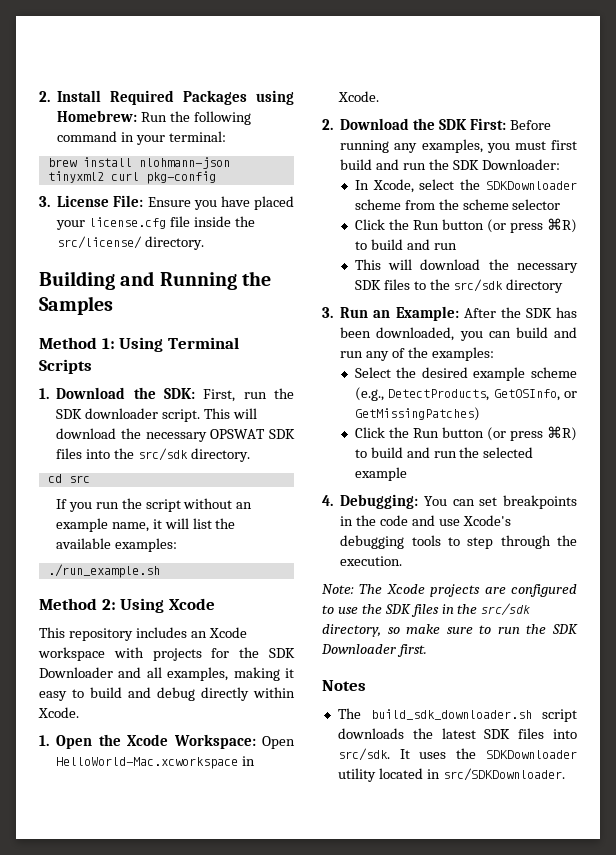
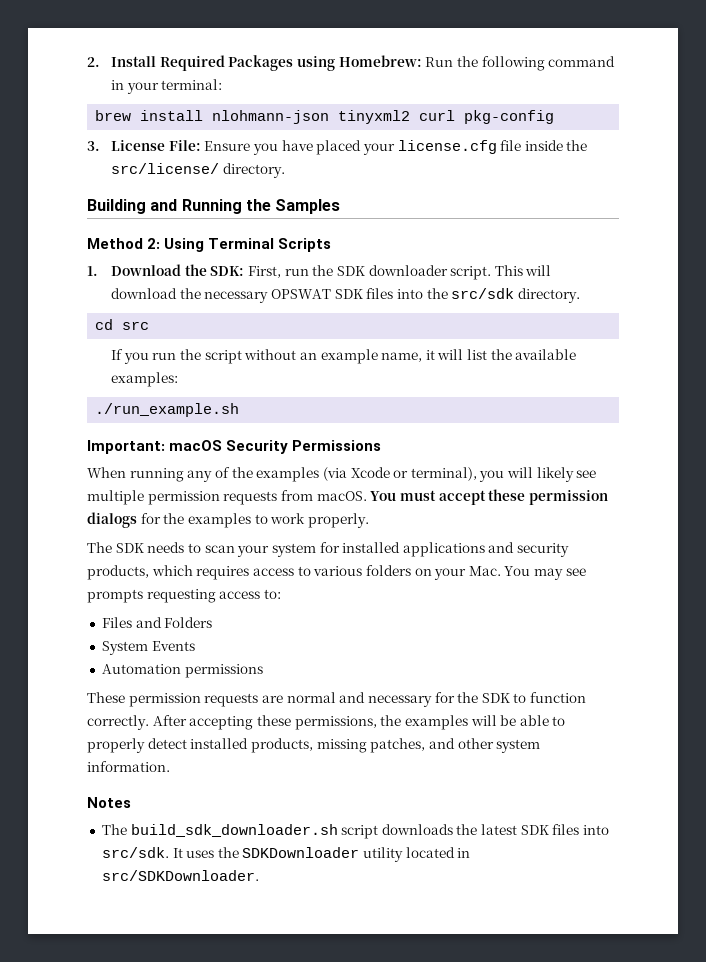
- Method 1: Using Terminal Scripts
+ Method 2: Using Terminal Scripts
- Method 2: Using Xcode
- This repository includes an Xcode workspace with projects for the SDK Downloader and all examples, making it easy to build and debug directly within Xcode.
- 1. Open the Xcode Workspace: Open HelloWorld-Mac.xcworkspace in Xcode.
- 2. Download the SDK First: Before running any examples, you must first build and run the SDK Downloader:
- In Xcode, select the SDKDownloader scheme from the scheme selector
- Click the Run button (or press ⌘R) to build and run
- This will download the necessary SDK files to the src/sdk directory
- 3. Run an Example: After the SDK has been downloaded, you can build and run any of the examples:
- Select the desired example scheme (e.g., DetectProducts, GetOSInfo, or GetMissingPatches)
- Click the Run button (or press ⌘R) to build and run the selected example
- 4. Debugging: You can set breakpoints in the code and use Xcode's debugging tools to step through the execution.
- Note: The Xcode projects are configured to use the SDK files in the src/sdk directory, so make sure to run the SDK Downloader first.
+ Important: macOS Security Permissions
+ When running any of the examples (via Xcode or terminal), you will likely see multiple permission requests from macOS. You must accept these permission dialogs for the examples to work properly.
+ The SDK needs to scan your system for installed applications and security products, which requires access to various folders on your Mac. You may see prompts requesting access to:
+ Files and Folders
+ System Events
+ Automation permissions
+ These permission requests are normal and necessary for the SDK to function correctly. After accepting these permissions, the examples will be able to properly detect installed products, missing patches, and other system information.

